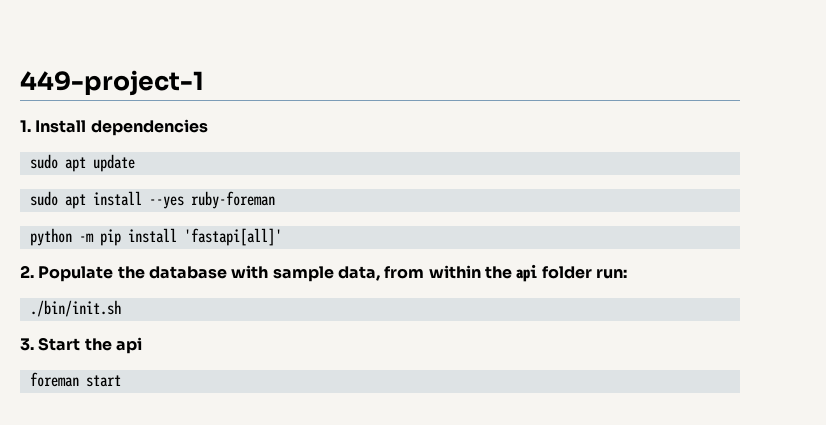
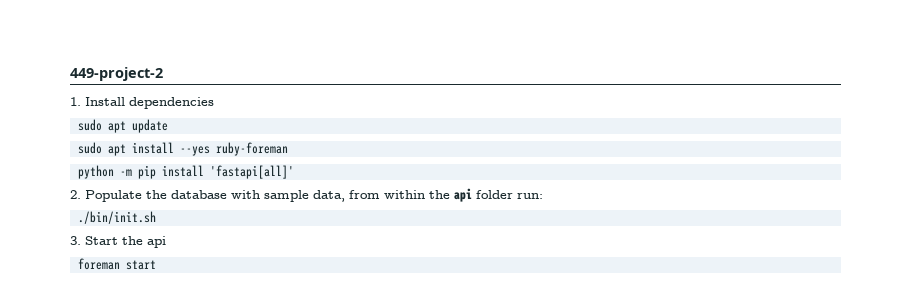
- 449-project-1
+ 449-project-2

